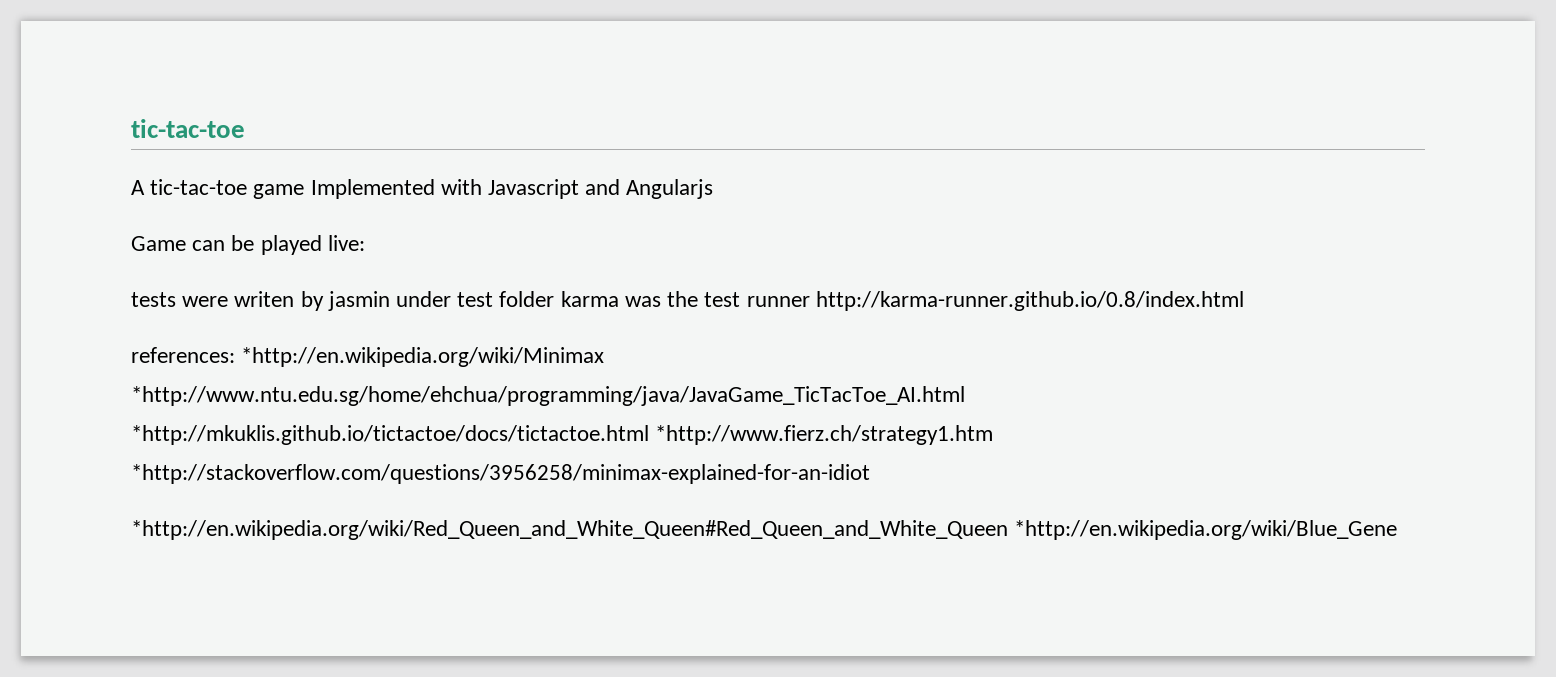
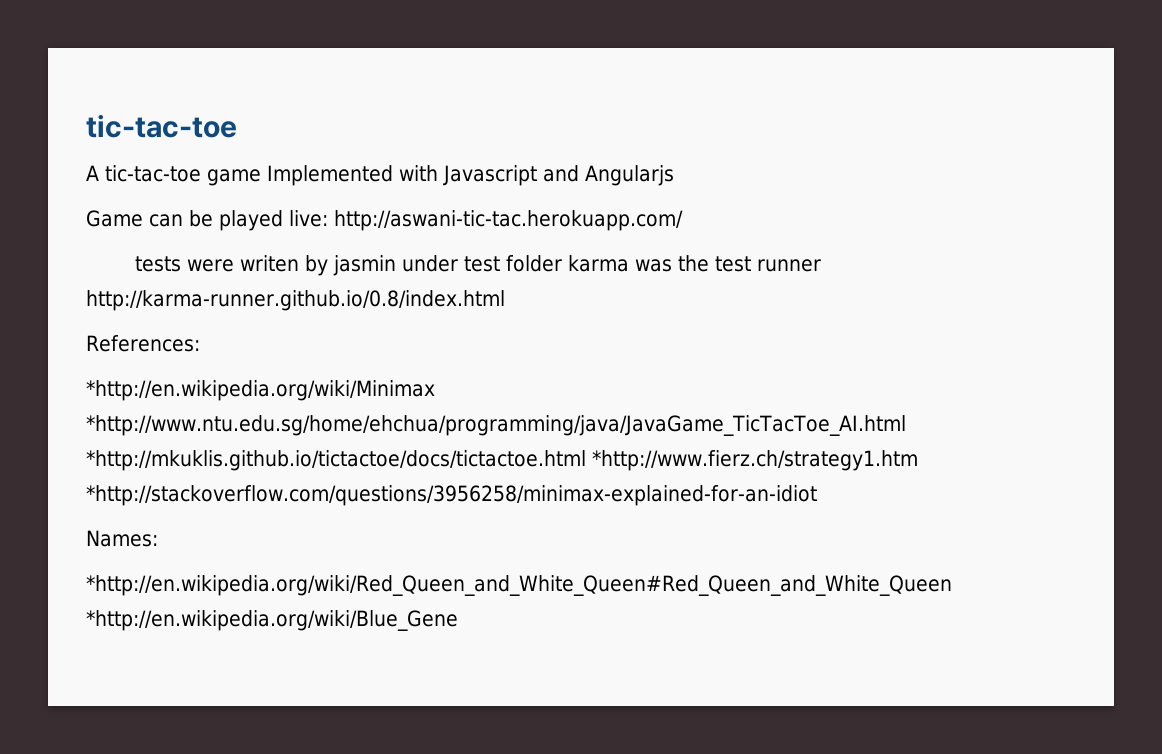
- Game can be played live:
+ Game can be played live: http://aswani-tic-tac.herokuapp.com/
- references: *http://en.wikipedia.org/wiki/Minimax *http://www.ntu.edu.sg/home/ehchua/programming/java/JavaGame_TicTacToe_AI.html *http://mkuklis.github.io/tictactoe/docs/tictactoe.html *http://www.fierz.ch/strategy1.htm *http://stackoverflow.com/questions/3956258/minimax-explained-for-an-idiot
+ References:
+ *http://en.wikipedia.org/wiki/Minimax *http://www.ntu.edu.sg/home/ehchua/programming/java/JavaGame_TicTacToe_AI.html *http://mkuklis.github.io/tictactoe/docs/tictactoe.html *http://www.fierz.ch/strategy1.htm *http://stackoverflow.com/questions/3956258/minimax-explained-for-an-idiot
+ Names:

